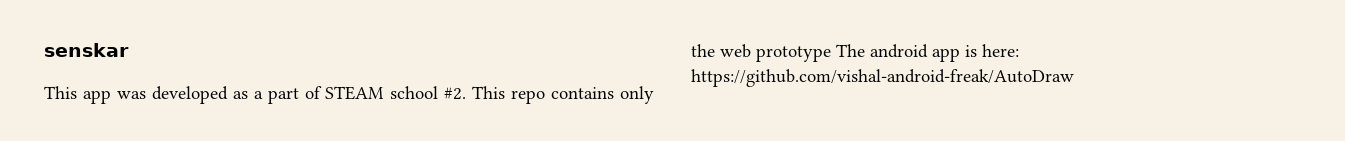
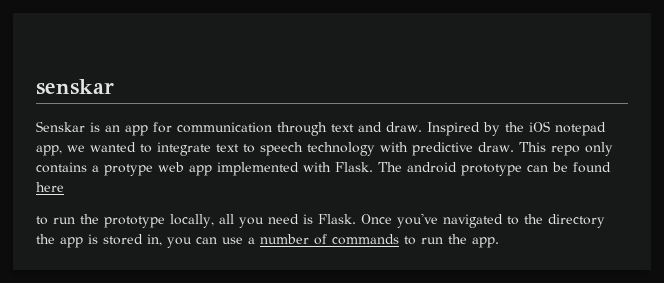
- This app was developed as a part of STEAM school #2. This repo contains only the web prototype The android app is here: https://github.com/vishal-android-freak/AutoDraw
+ Senskar is an app for communication through text and draw. Inspired by the iOS notepad app, we wanted to integrate text to speech technology with predictive draw. This repo only contains a protype web app implemented with Flask. The android prototype can be found here
+ to run the prototype locally, all you need is Flask. Once you've navigated to the directory the app is stored in, you can use a number of commands to run the app.

